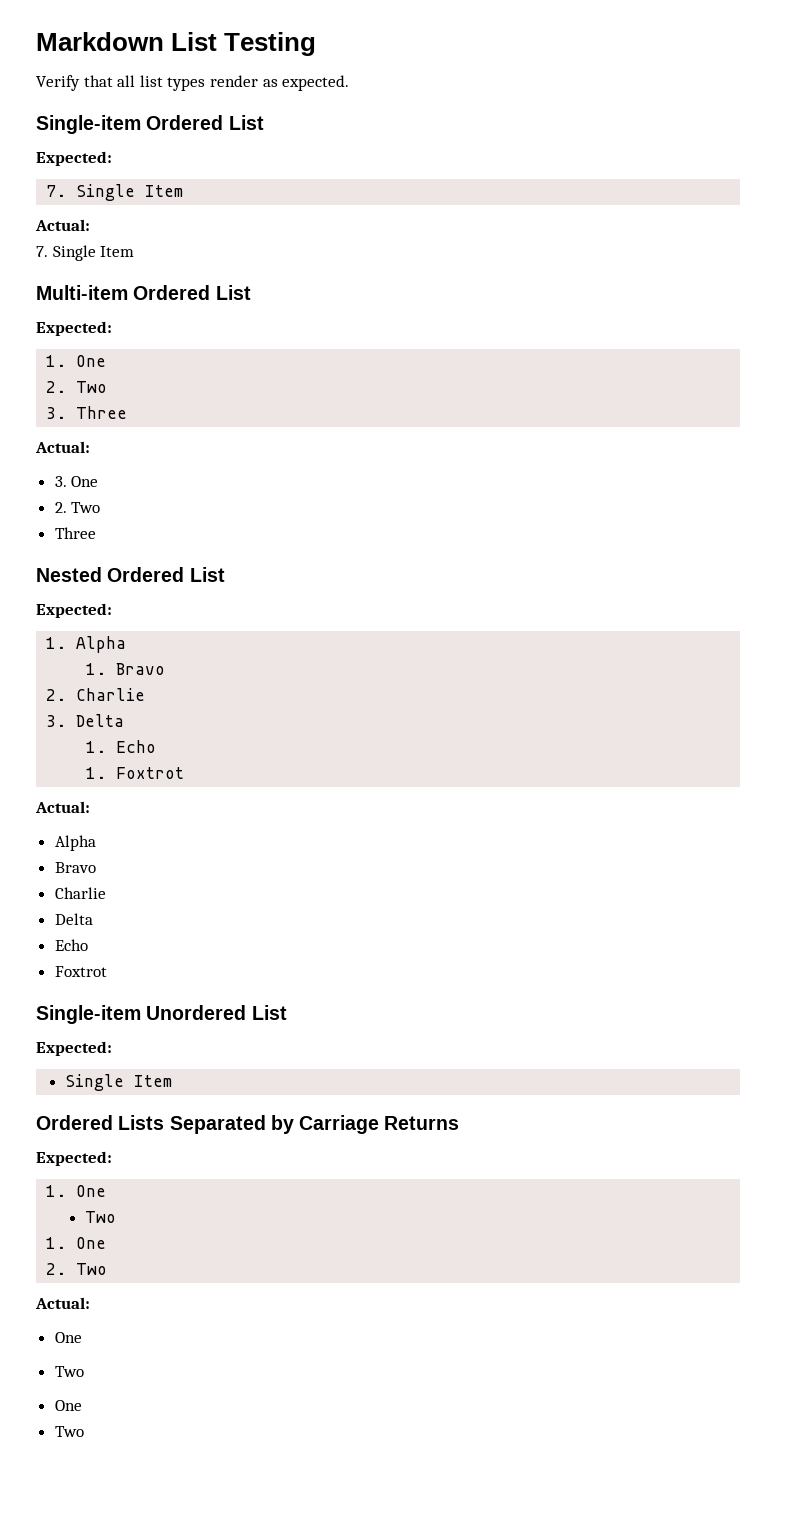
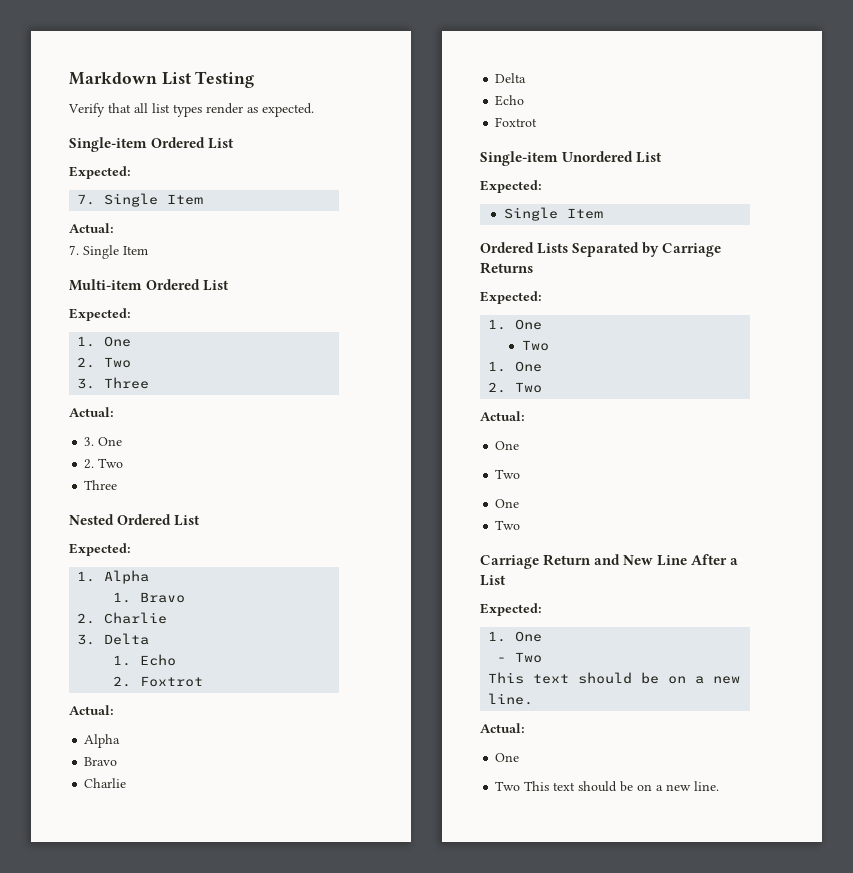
- 1. Foxtrot
+ 2. Foxtrot
+ Carriage Return and New Line After a List
+ Expected:
+ 1. One
+ - Two
+ This text should be on a new line.
+ Actual:
+ One
+ Two This text should be on a new line.

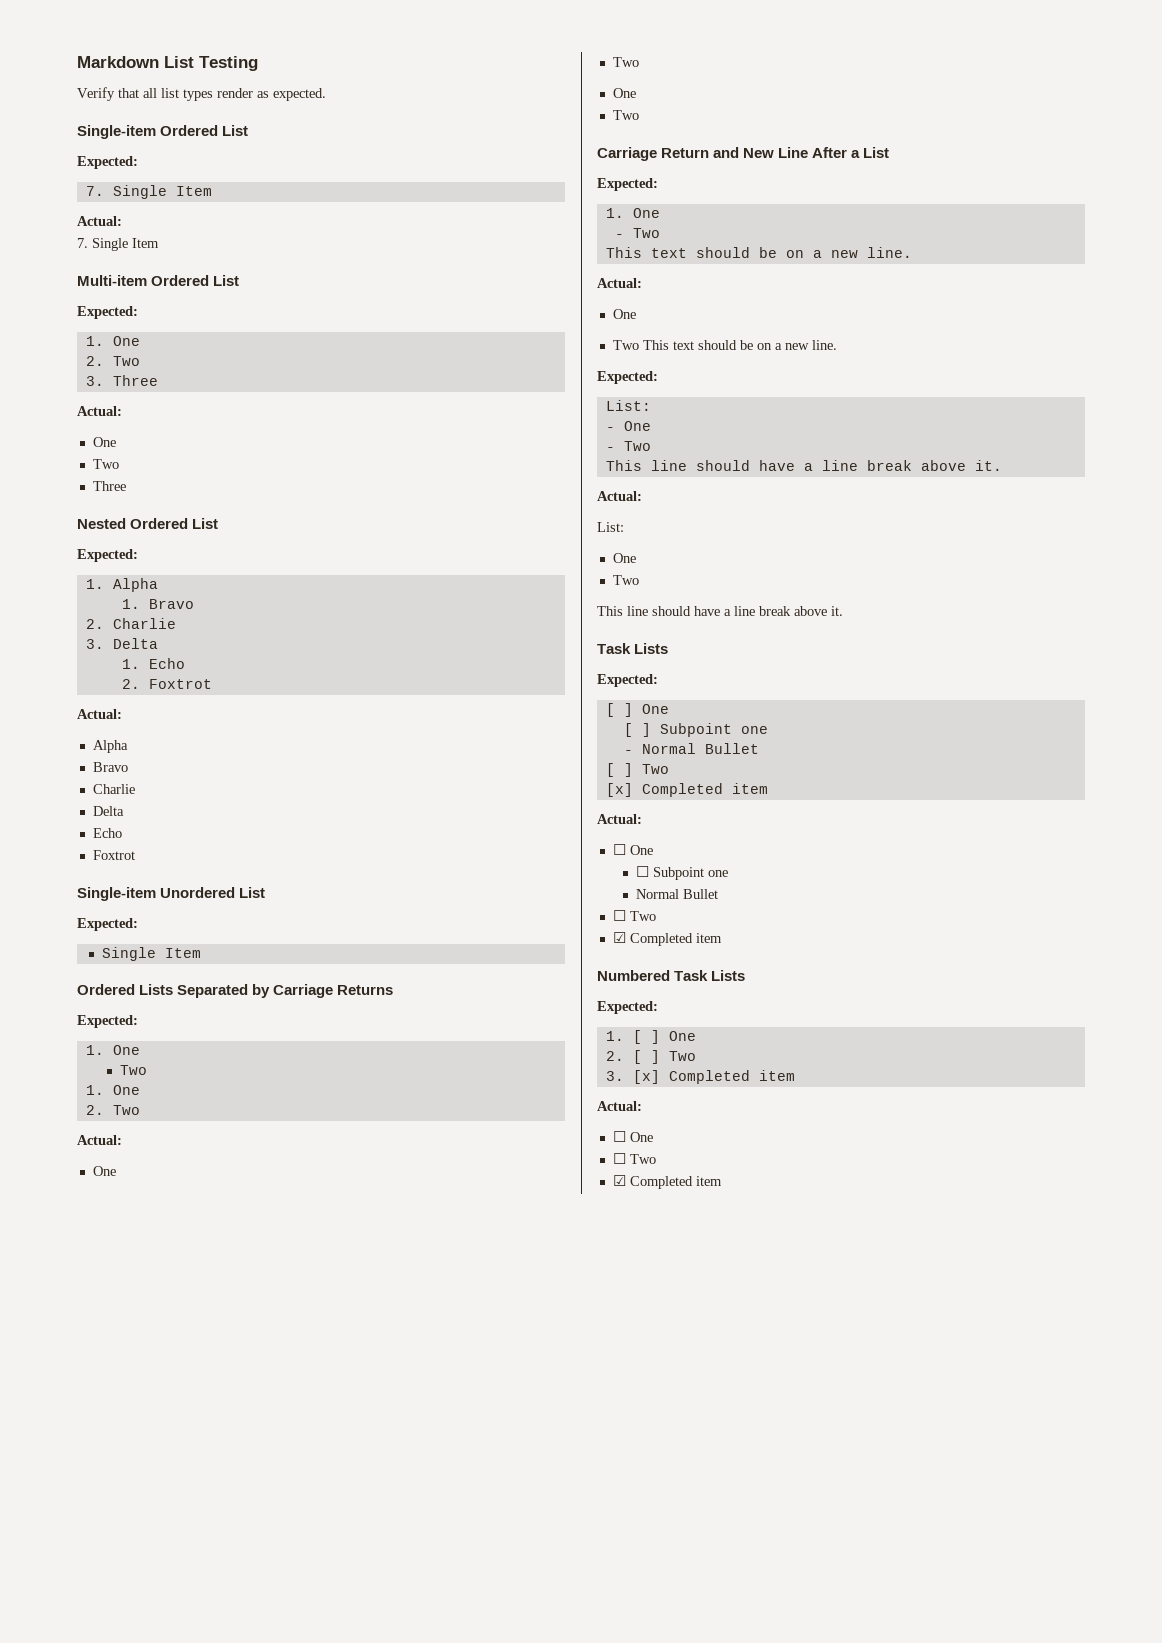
  3. Three
  Actual:
- 3. One
- 2. Two
+ One
+ Two
  Two This text should be on a new line.
+ Expected:
+ List:
+ - One
+ - Two
+ This line should have a line break above it.
+ Actual:
+ List:
+ One
+ Two
+ This line should have a line break above it.
+ Task Lists
+ Expected:
+ [ ] One
+ [ ] Subpoint one
+ - Normal Bullet
+ [ ] Two
+ [x] Completed item
+ Actual:
+ ☐ One
+ ☐ Subpoint one
+ Normal Bullet
+ ☐ Two
+ ☑ Completed item
+ Numbered Task Lists
+ Expected:
+ 1. [ ] One
+ 2. [ ] Two
+ 3. [x] Completed item
+ Actual:
+ ☐ One
+ ☐ Two
+ ☑ Completed item

